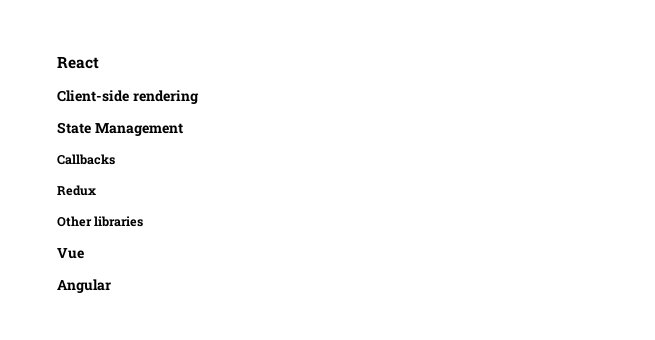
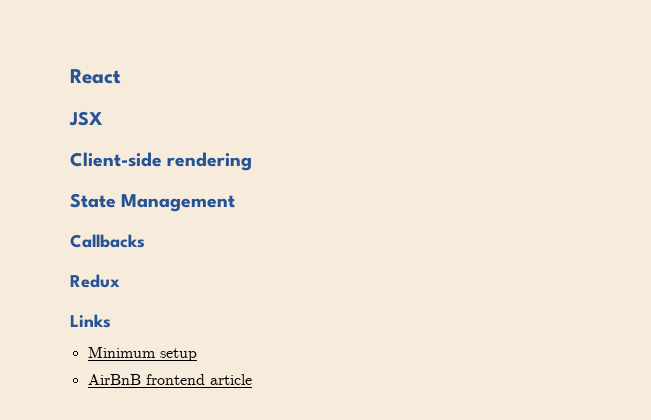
+ JSX
- Other libraries
- Vue
- Angular
+ Links
+ Minimum setup
+ AirBnB frontend article

